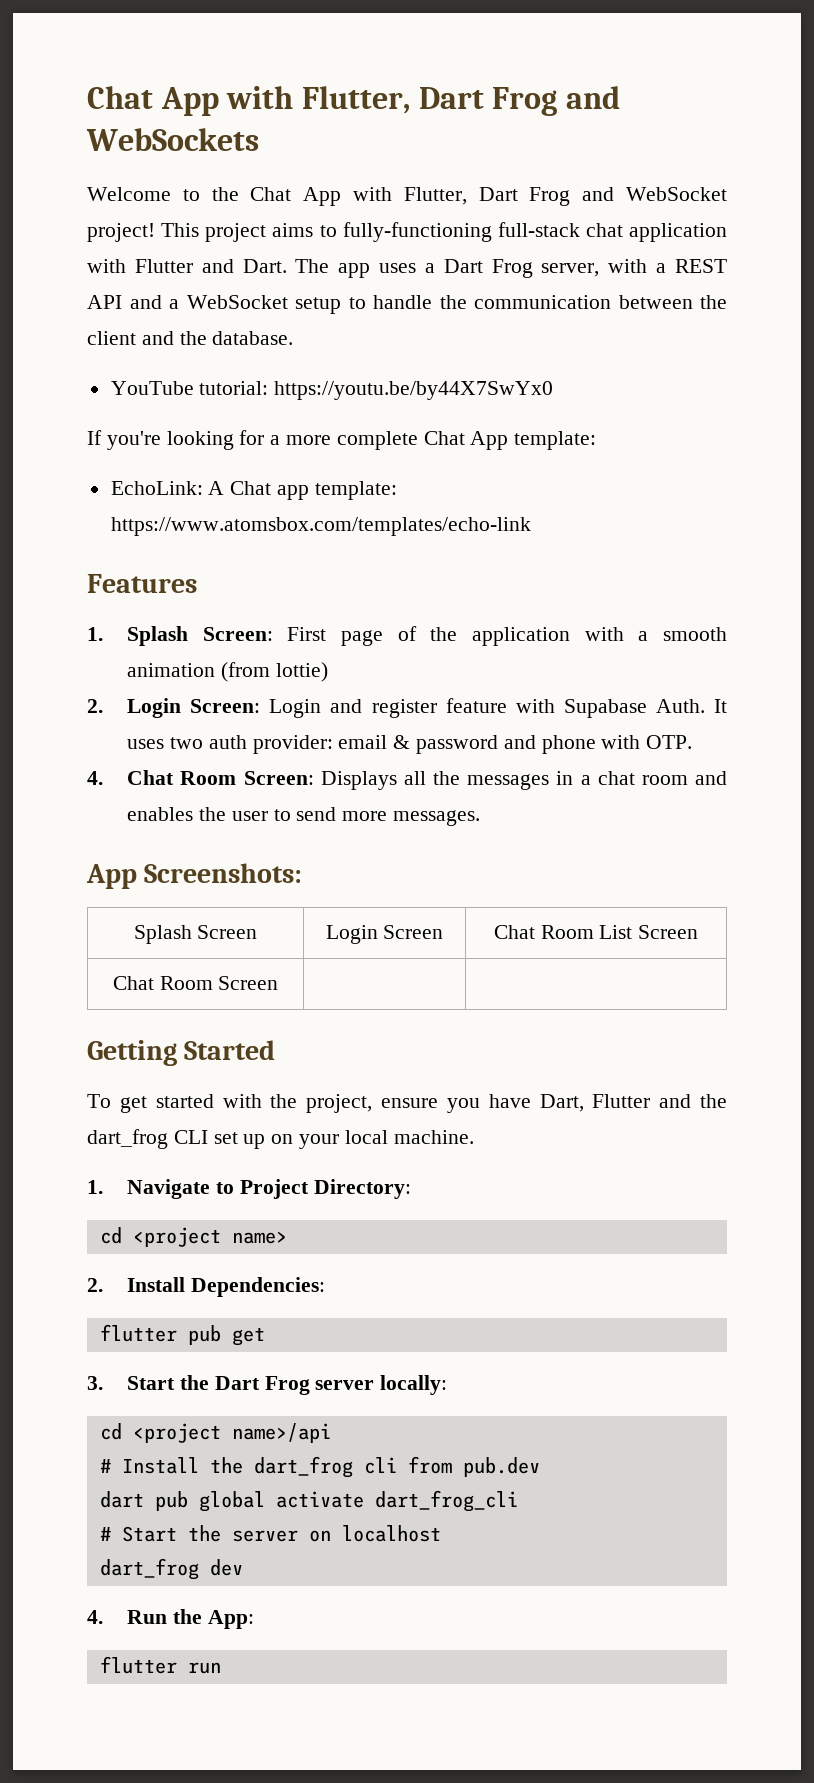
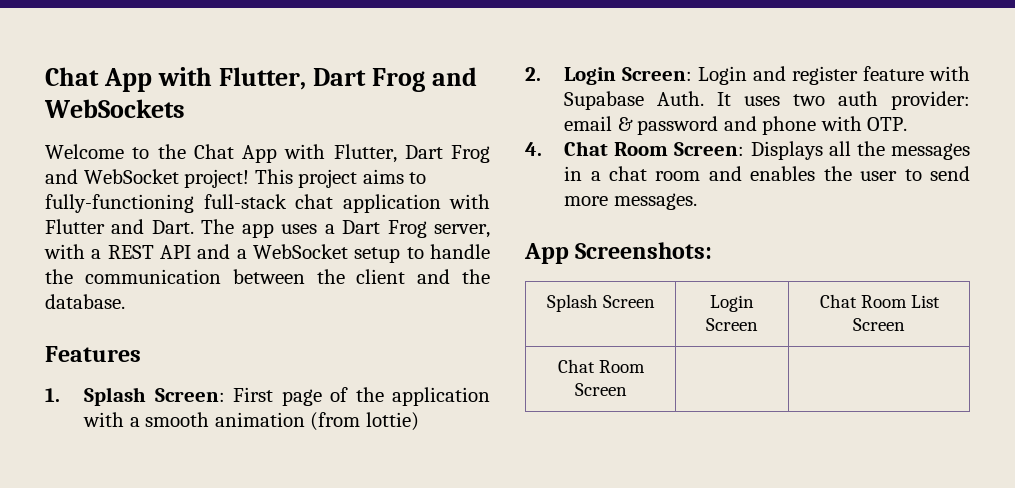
- YouTube tutorial: https://youtu.be/by44X7SwYx0
- If you're looking for a more complete Chat App template:
- EchoLink: A Chat app template: https://www.atomsbox.com/templates/echo-link
- Getting Started
- To get started with the project, ensure you have Dart, Flutter and the dart_frog CLI set up on your local machine.
- 1. Navigate to Project Directory:
- cd <project name>
- 2. Install Dependencies:
- flutter pub get
- 3. Start the Dart Frog server locally:
- cd <project name>/api
- # Install the dart_frog cli from pub.dev
- dart pub global activate dart_frog_cli
- # Start the server on localhost
- dart_frog dev
- 4. Run the App:
- flutter run

